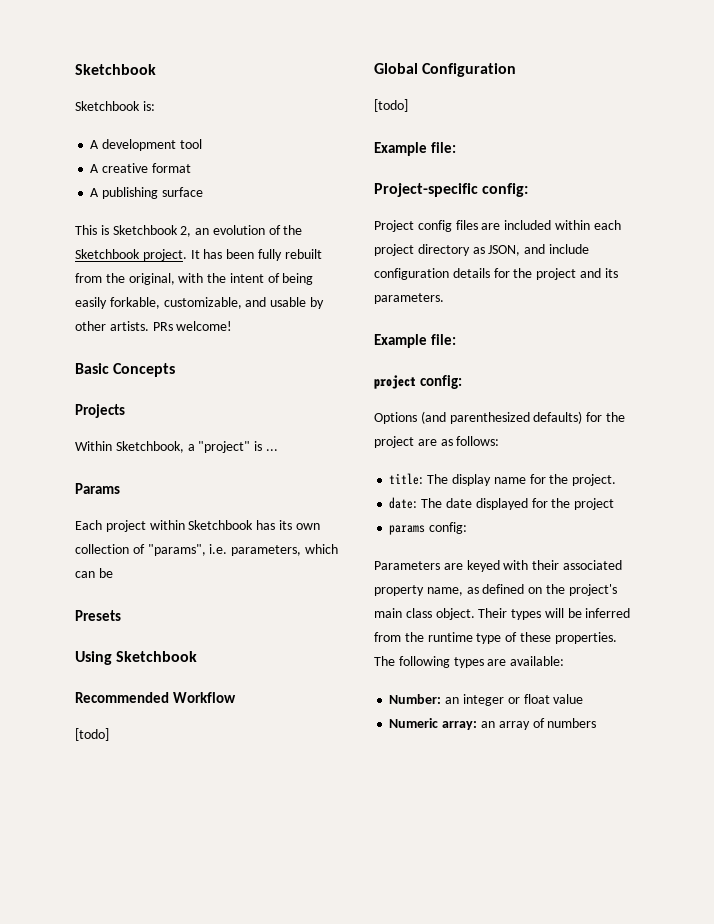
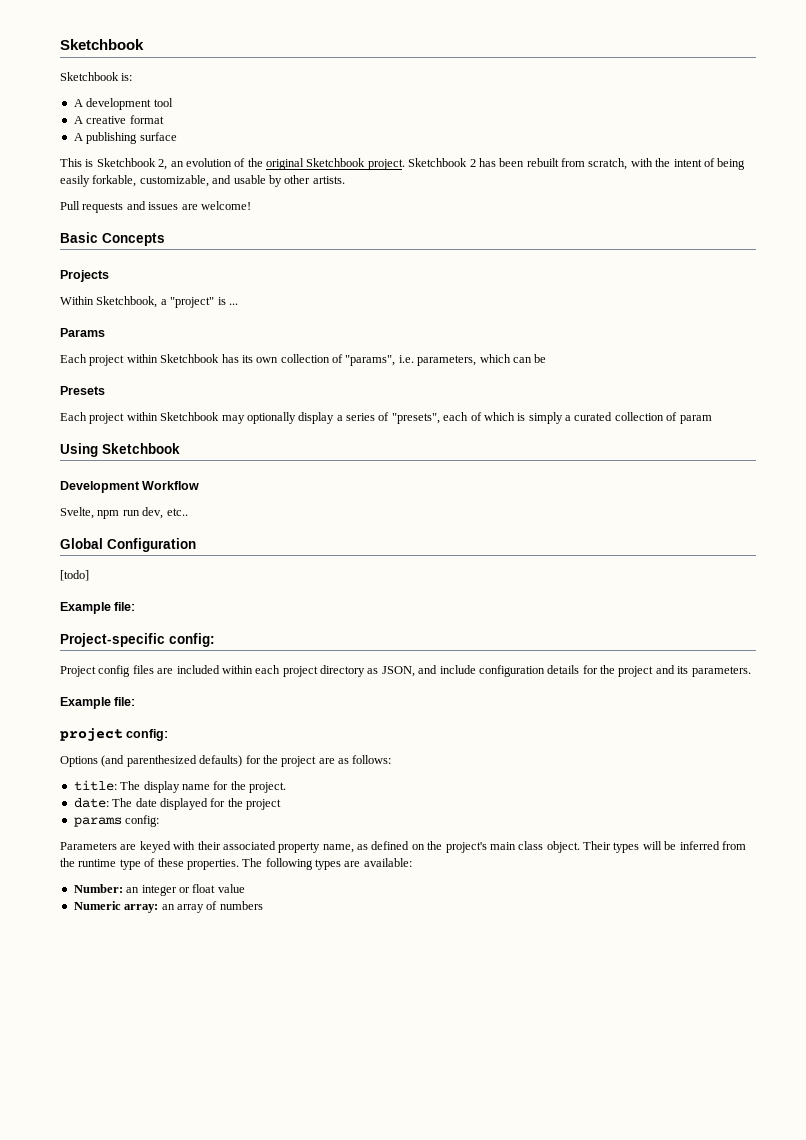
- This is Sketchbook 2, an evolution of the Sketchbook project.
+ This is Sketchbook 2, an evolution of the original Sketchbook project.
- It has been fully rebuilt from the original, with the intent of being easily forkable, customizable, and usable by other artists. PRs welcome!
+ Sketchbook 2 has been rebuilt from scratch, with the intent of being easily forkable, customizable, and usable by other artists.
+ Pull requests and issues are welcome!
+ Each project within Sketchbook may optionally display a series of "presets", each of which is simply a curated collection of param
- Recommended Workflow
- [todo]
+ Development Workflow
+ Svelte, npm run dev, etc..

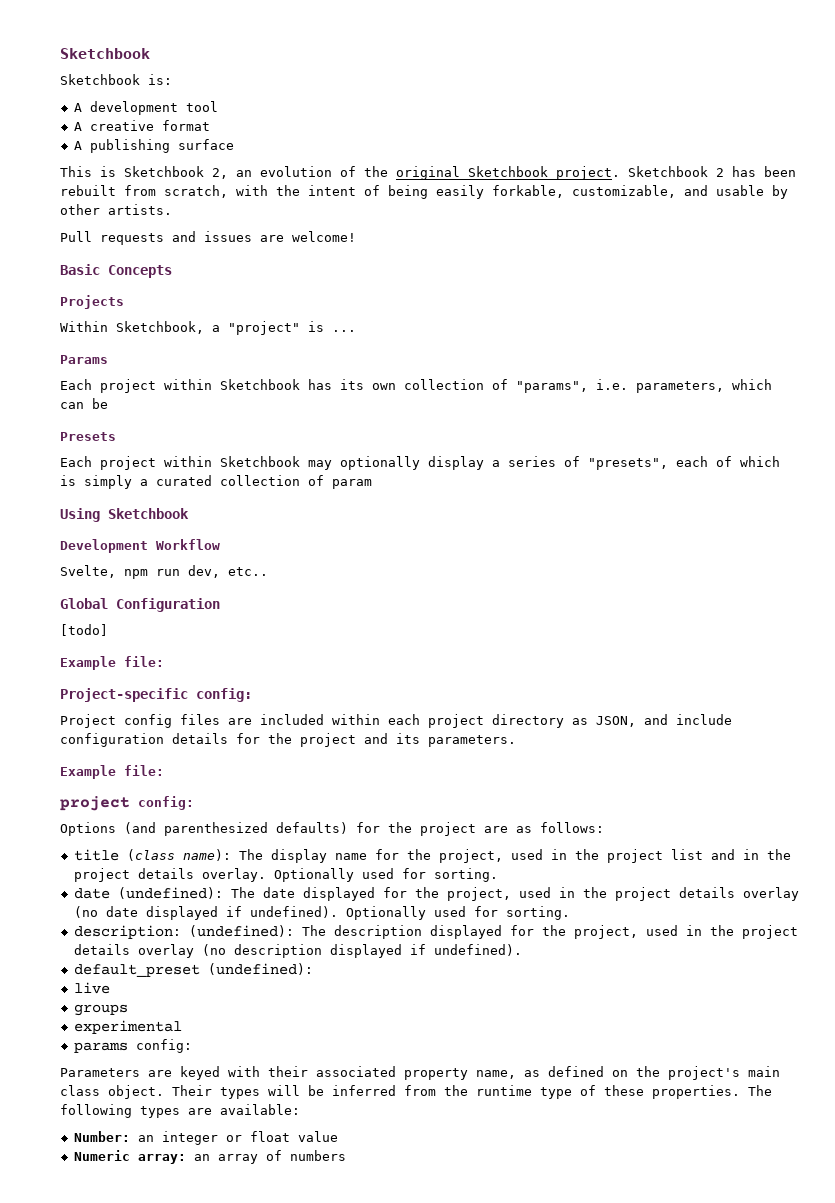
- title: The display name for the project.
- date: The date displayed for the project
+ title (class name): The display name for the project, used in the project list and in the project details overlay. Optionally used for sorting.
+ date (undefined): The date displayed for the project, used in the project details overlay (no date displayed if undefined). Optionally used for sorting.
+ description: (undefined): The description displayed for the project, used in the project details overlay (no description displayed if undefined).
+ default_preset (undefined):
+ live
+ groups
+ experimental

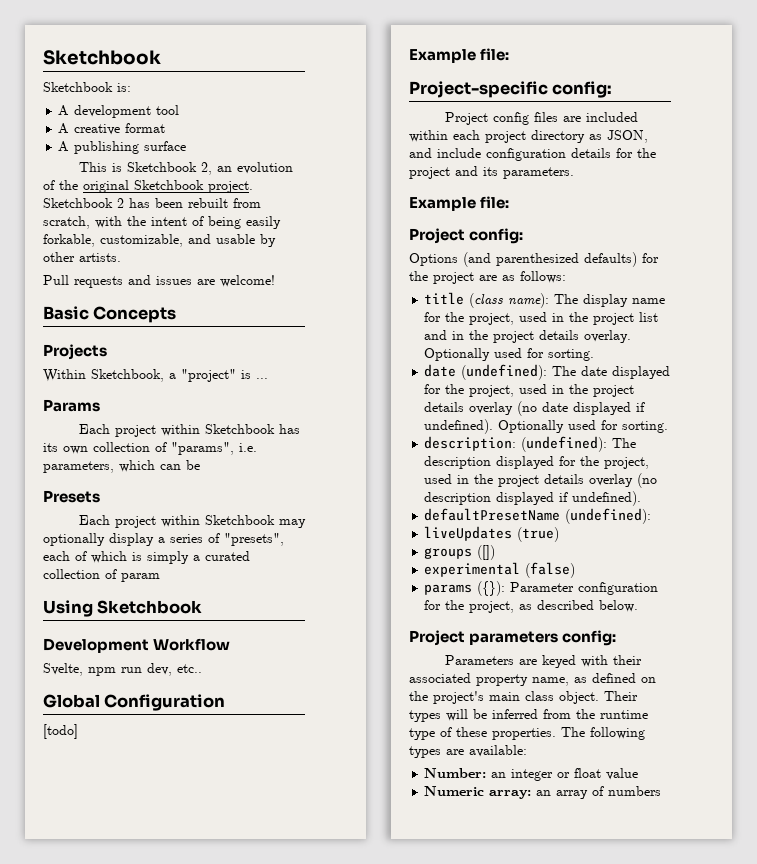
- project config:
+ Project config:
- default_preset (undefined):
+ defaultPresetName (undefined):
- live
+ liveUpdates (true)
- groups
+ groups ([])
- experimental
+ experimental (false)
- params config:
+ params ({}): Parameter configuration for the project, as described below.
+ Project parameters config:

